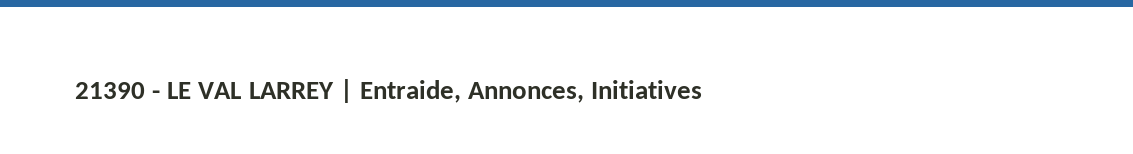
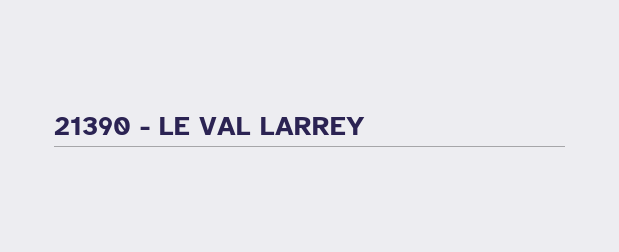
- 21390 - LE VAL LARREY | Entraide, Annonces, Initiatives
+ 21390 - LE VAL LARREY

